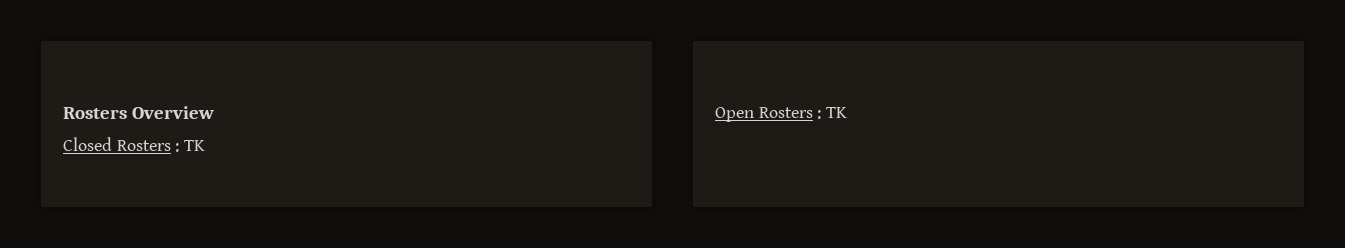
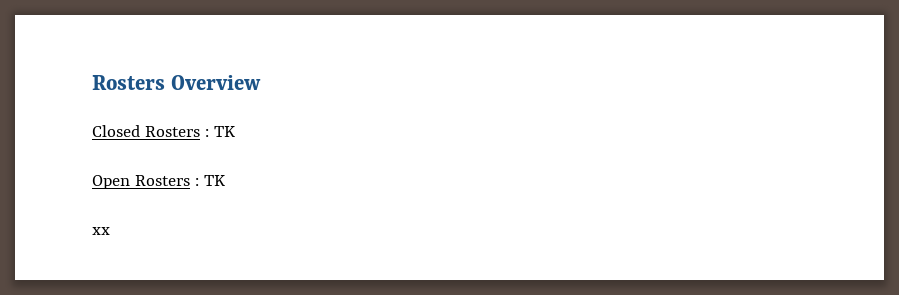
+ xx

